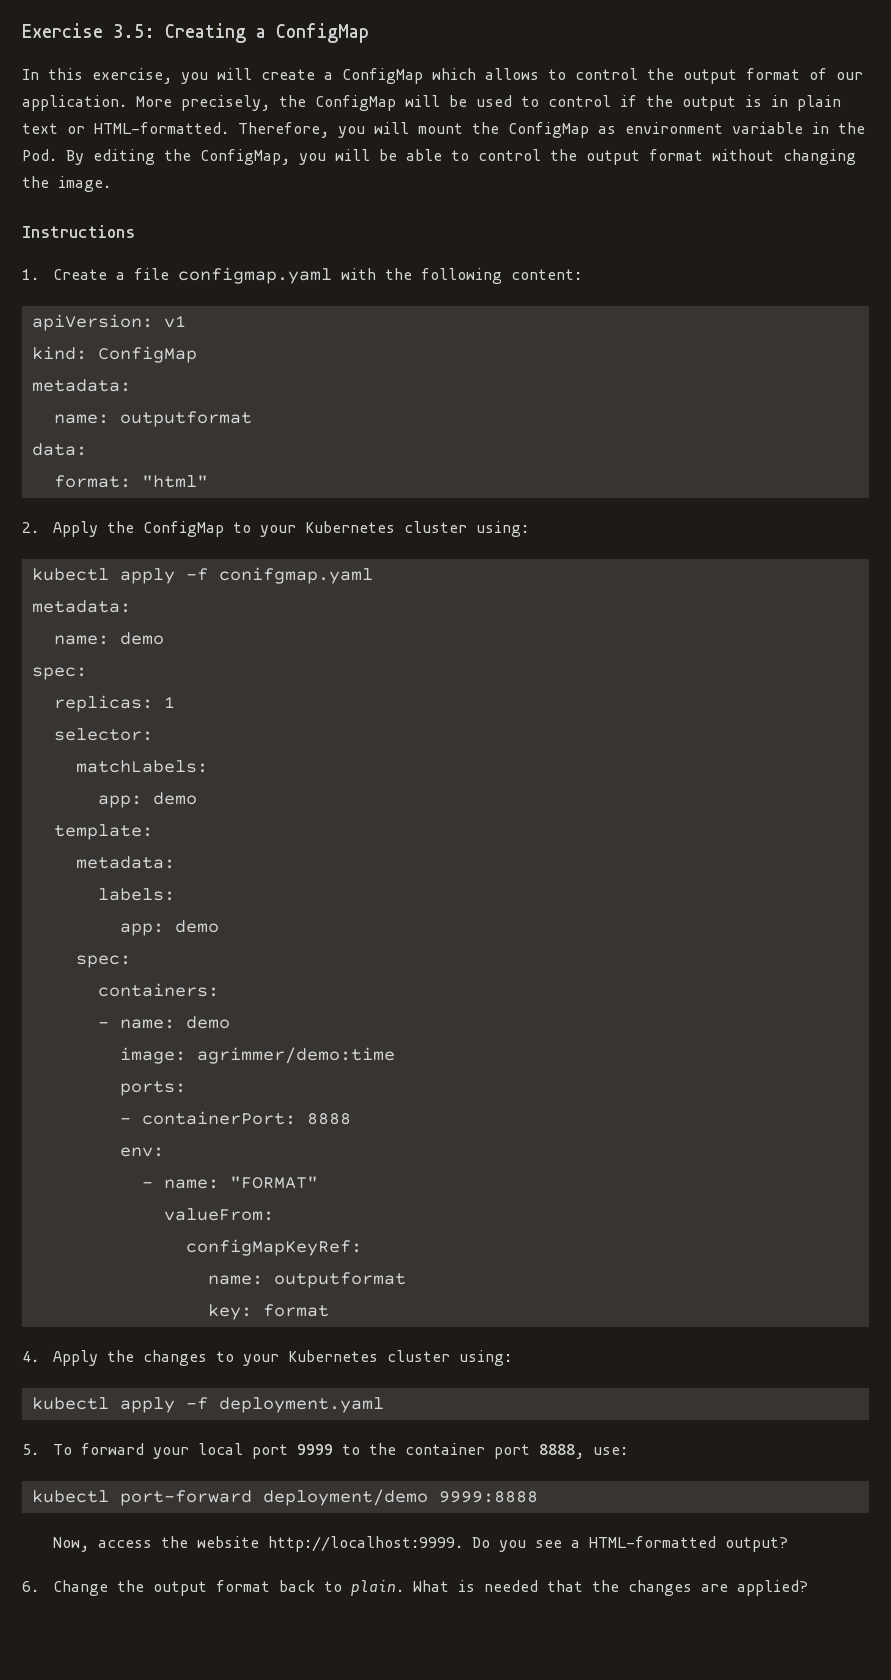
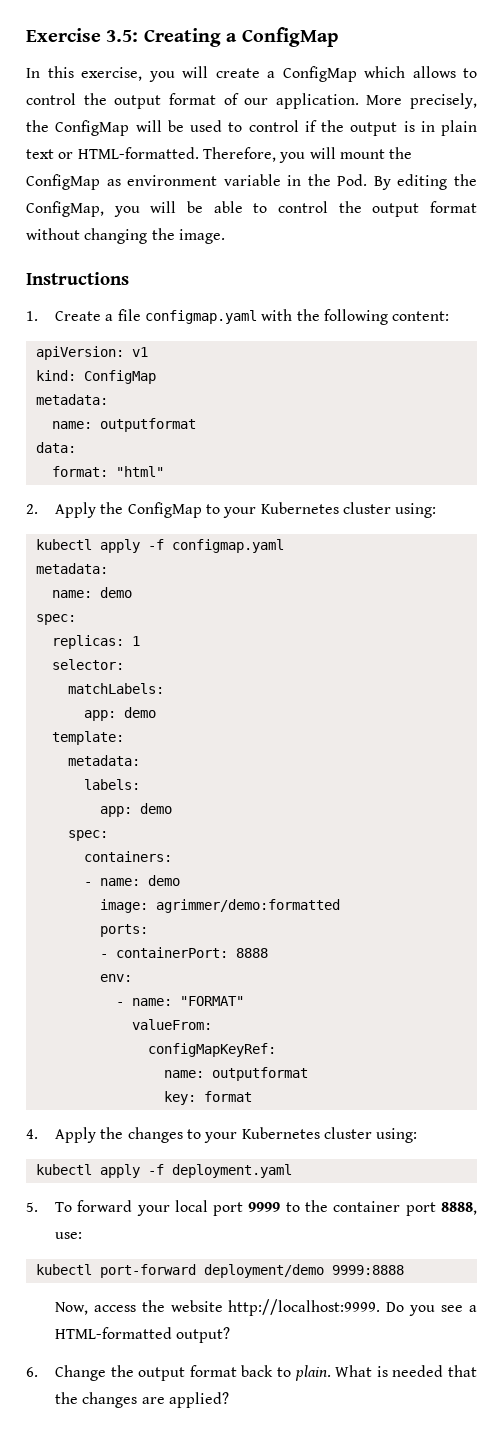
- kubectl apply -f conifgmap.yaml
+ kubectl apply -f configmap.yaml
- image: agrimmer/demo:time
+ image: agrimmer/demo:formatted

